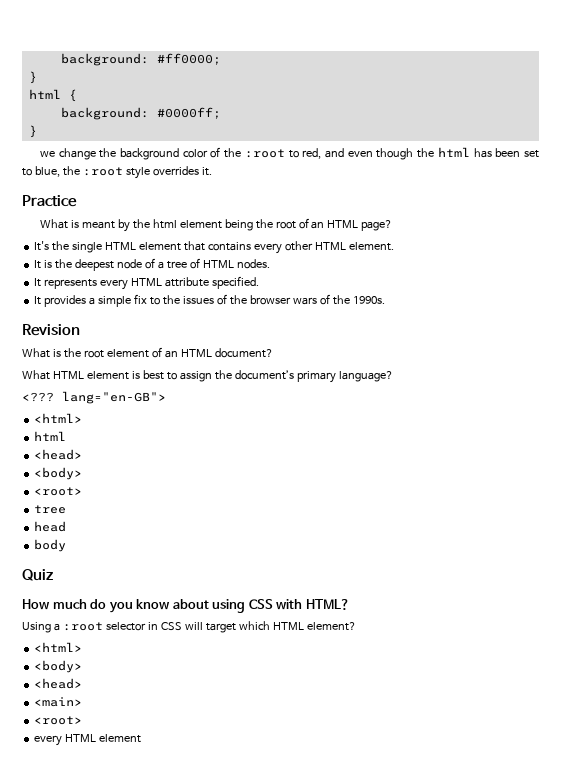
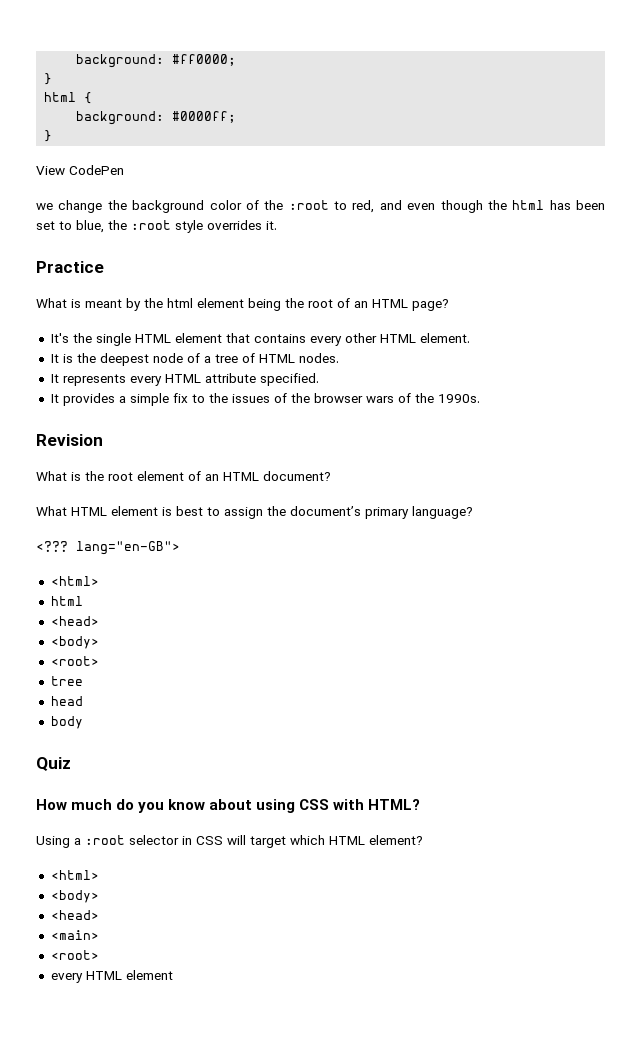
+ View CodePen

